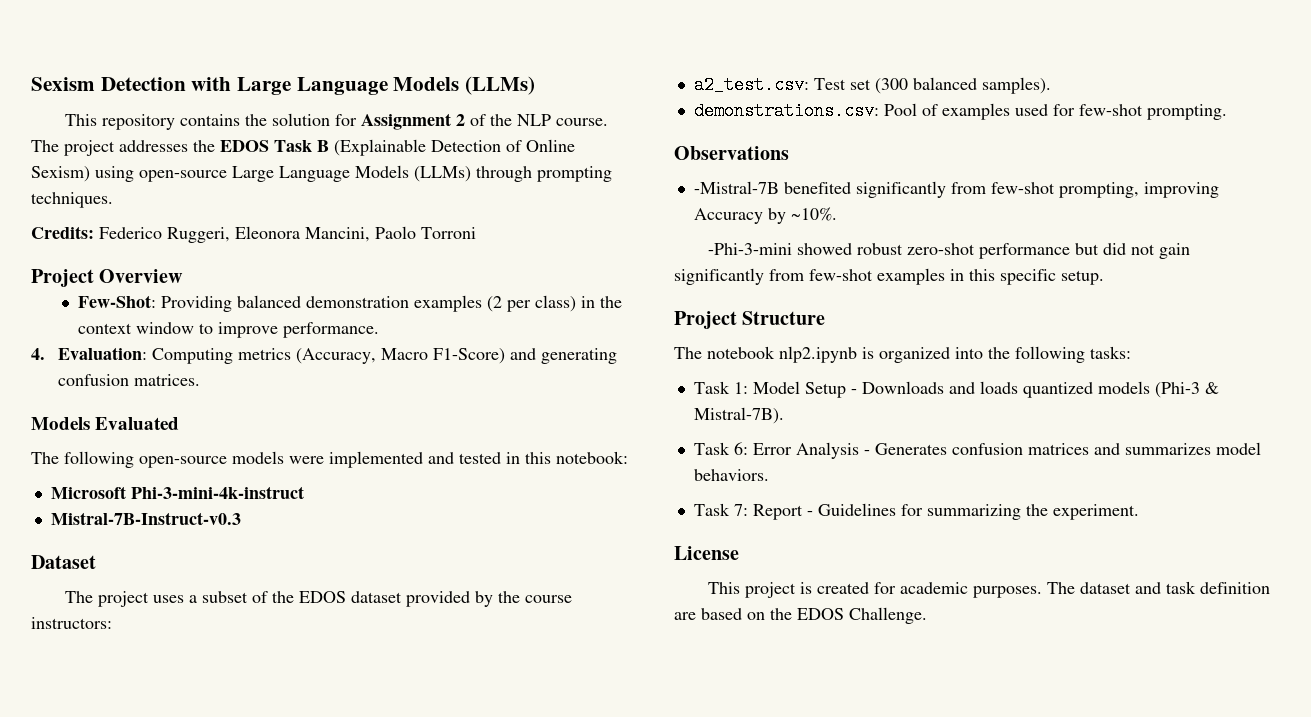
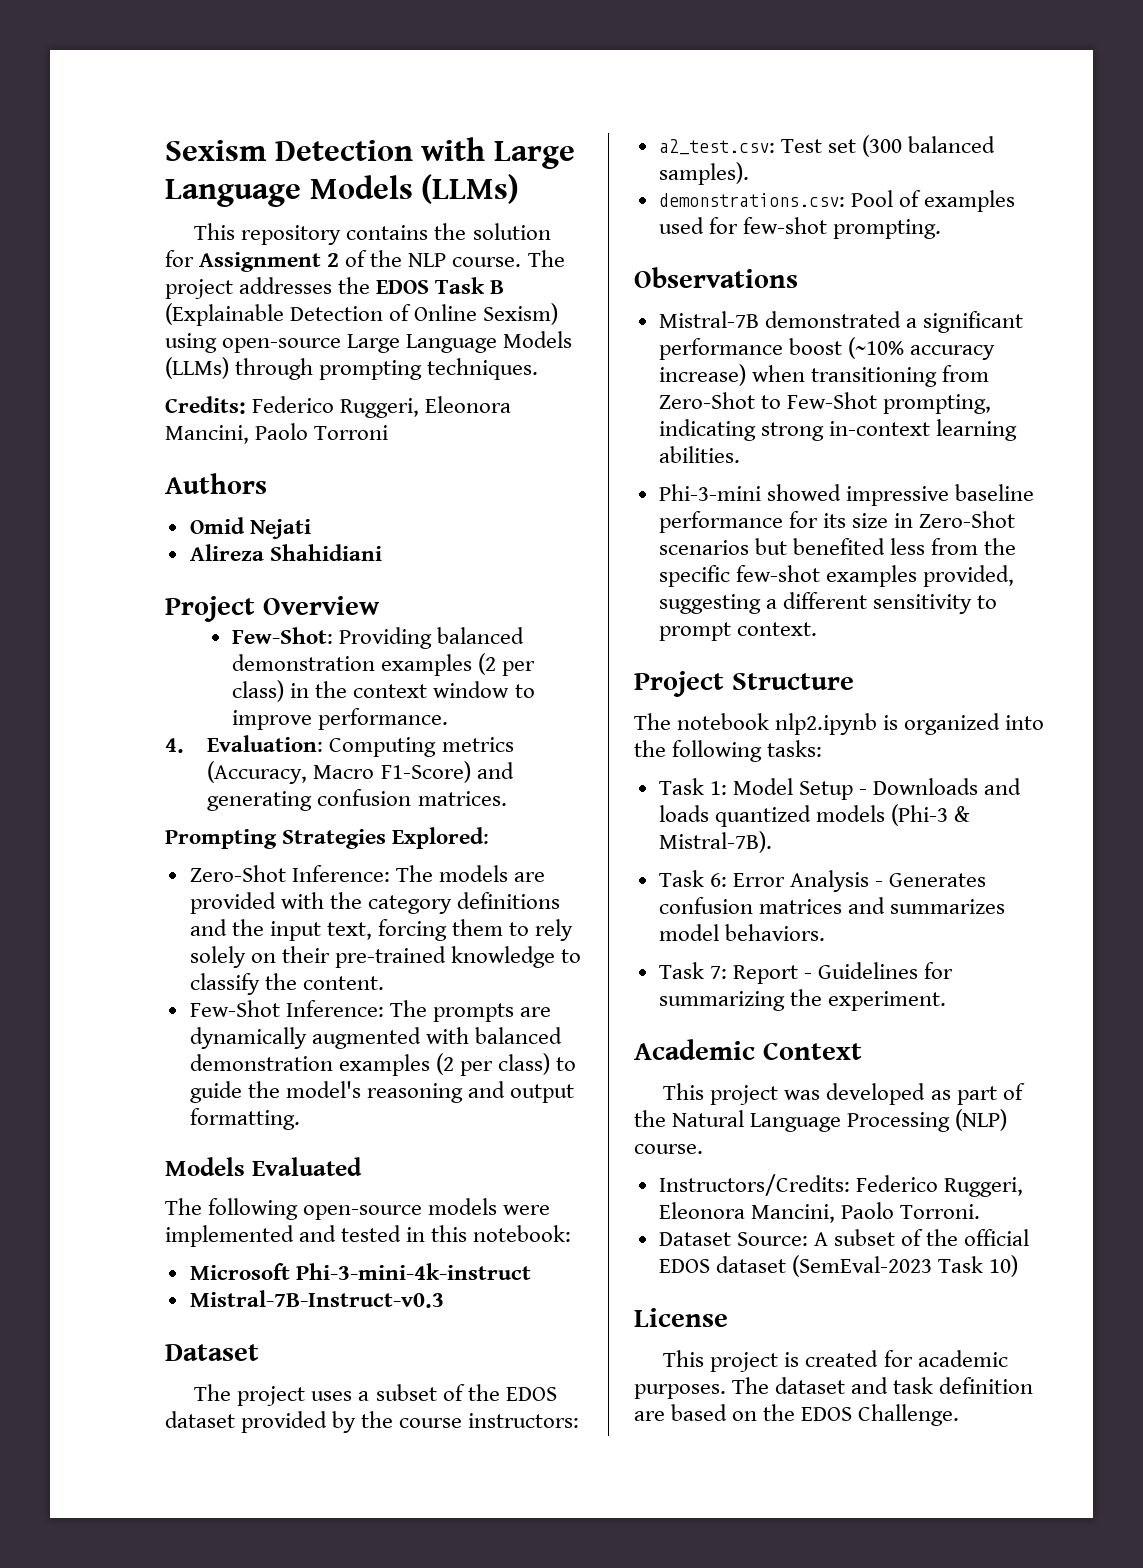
+ Authors
+ Omid Nejati
+ Alireza Shahidiani
+ Prompting Strategies Explored:
+ Zero-Shot Inference: The models are provided with the category definitions and the input text, forcing them to rely solely on their pre-trained knowledge to classify the content.
+ Few-Shot Inference: The prompts are dynamically augmented with balanced demonstration examples (2 per class) to guide the model's reasoning and output formatting.
- -Mistral-7B benefited significantly from few-shot prompting, improving Accuracy by ~10%.
- -Phi-3-mini showed robust zero-shot performance but did not gain significantly from few-shot examples in this specific setup.
+ Mistral-7B demonstrated a significant performance boost (~10% accuracy increase) when transitioning from Zero-Shot to Few-Shot prompting, indicating strong in-context learning abilities.
+ Phi-3-mini showed impressive baseline performance for its size in Zero-Shot scenarios but benefited less from the specific few-shot examples provided, suggesting a different sensitivity to prompt context.
+ Academic Context
+ This project was developed as part of the Natural Language Processing (NLP) course.
+ Instructors/Credits: Federico Ruggeri, Eleonora Mancini, Paolo Torroni.
+ Dataset Source: A subset of the official EDOS dataset (SemEval-2023 Task 10)

